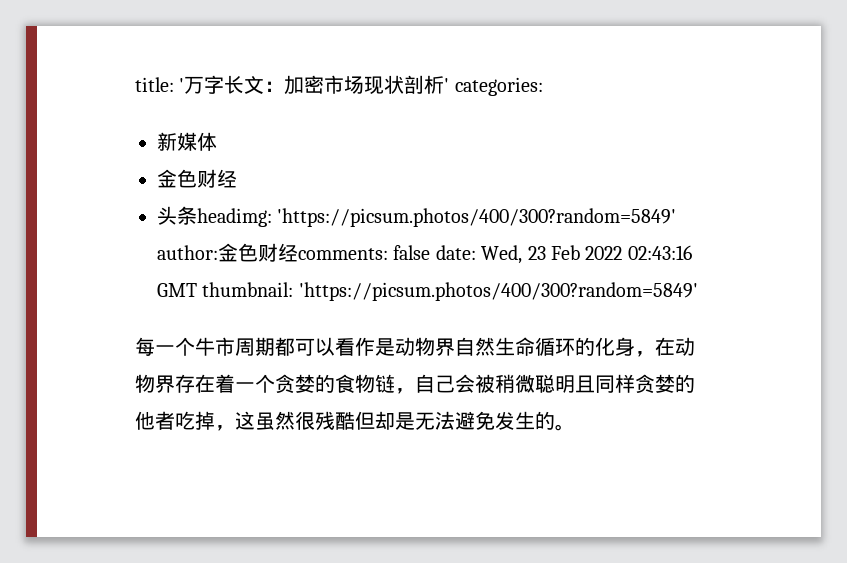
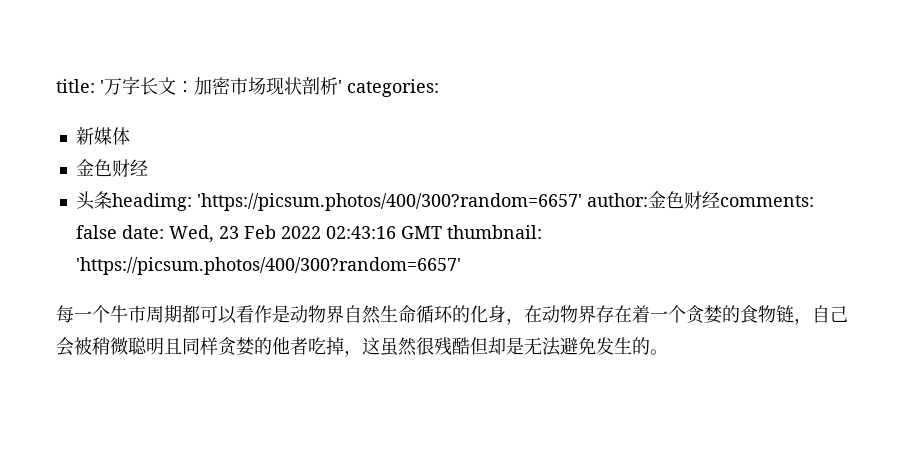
- 头条headimg: 'https://picsum.photos/400/300?random=5849' author:金色财经comments: false date: Wed, 23 Feb 2022 02:43:16 GMT thumbnail: 'https://picsum.photos/400/300?random=5849'
+ 头条headimg: 'https://picsum.photos/400/300?random=6657' author:金色财经comments: false date: Wed, 23 Feb 2022 02:43:16 GMT thumbnail: 'https://picsum.photos/400/300?random=6657'

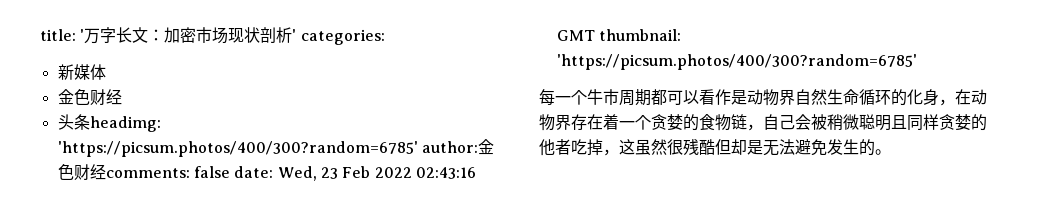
- 头条headimg: 'https://picsum.photos/400/300?random=6657' author:金色财经comments: false date: Wed, 23 Feb 2022 02:43:16 GMT thumbnail: 'https://picsum.photos/400/300?random=6657'
+ 头条headimg: 'https://picsum.photos/400/300?random=6785' author:金色财经comments: false date: Wed, 23 Feb 2022 02:43:16 GMT thumbnail: 'https://picsum.photos/400/300?random=6785'

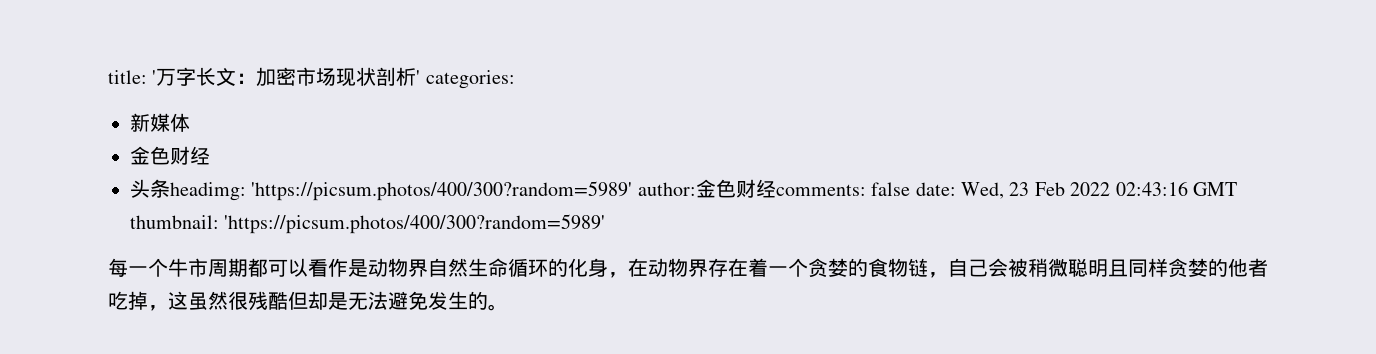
- 头条headimg: 'https://picsum.photos/400/300?random=6785' author:金色财经comments: false date: Wed, 23 Feb 2022 02:43:16 GMT thumbnail: 'https://picsum.photos/400/300?random=6785'
+ 头条headimg: 'https://picsum.photos/400/300?random=5989' author:金色财经comments: false date: Wed, 23 Feb 2022 02:43:16 GMT thumbnail: 'https://picsum.photos/400/300?random=5989'

